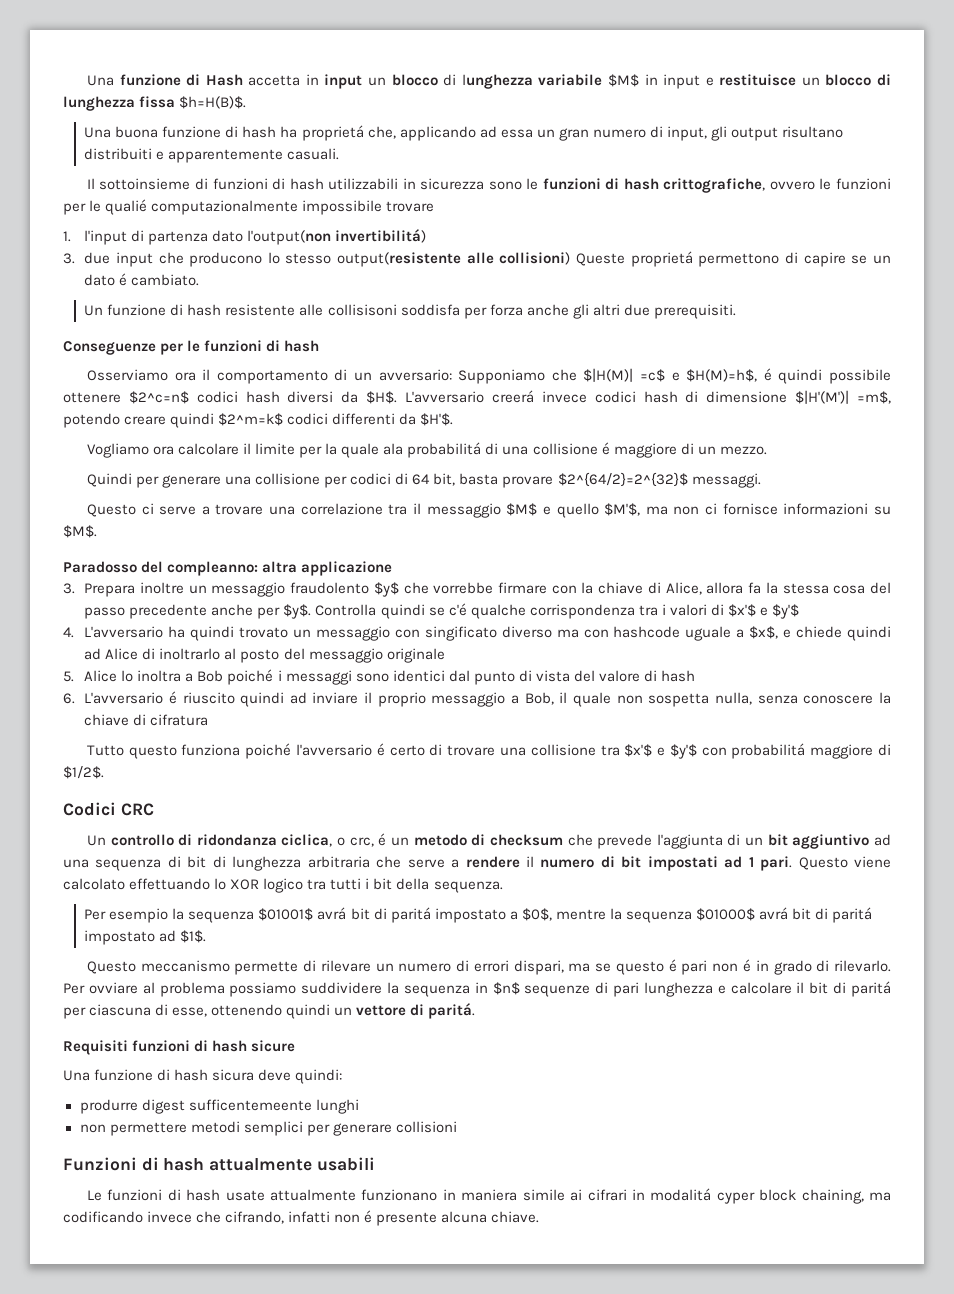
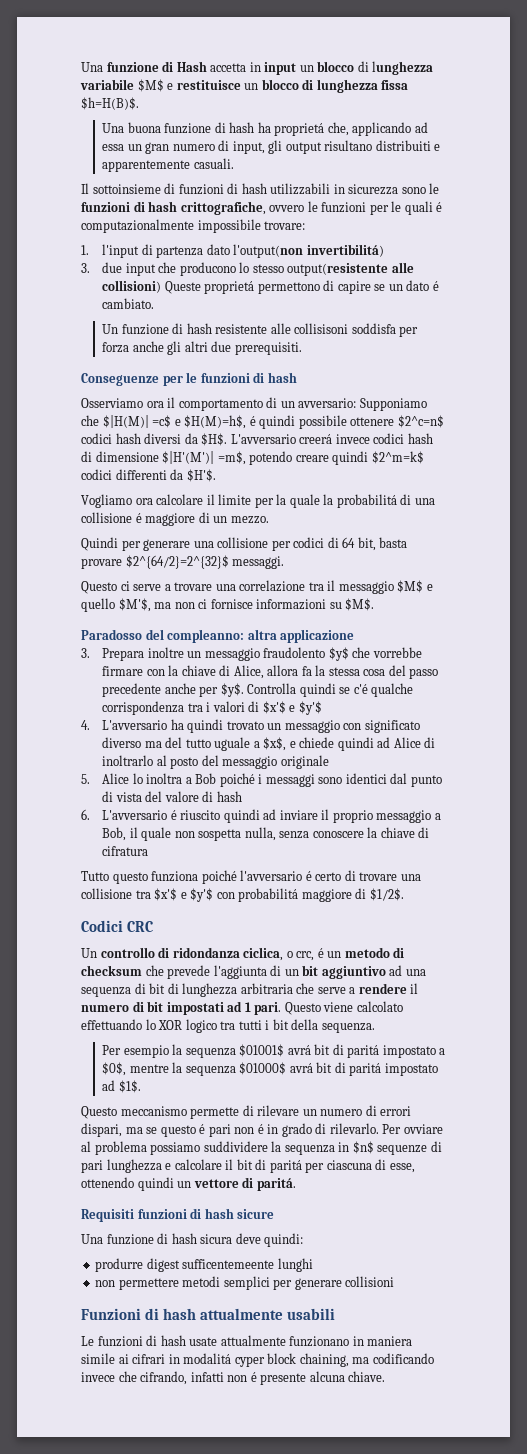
- Una funzione di Hash accetta in input un blocco di lunghezza variabile $M$ in input e restituisce un blocco di lunghezza fissa $h=H(B)$.
+ Una funzione di Hash accetta in input un blocco di lunghezza variabile $M$ e restituisce un blocco di lunghezza fissa $h=H(B)$.
- Il sottoinsieme di funzioni di hash utilizzabili in sicurezza sono le funzioni di hash crittografiche, ovvero le funzioni per le qualié computazionalmente impossibile trovare
+ Il sottoinsieme di funzioni di hash utilizzabili in sicurezza sono le funzioni di hash crittografiche, ovvero le funzioni per le quali é computazionalmente impossibile trovare:
- Vogliamo ora calcolare il limite per la quale ala probabilitá di una collisione é maggiore di un mezzo.
+ Vogliamo ora calcolare il limite per la quale la probabilitá di una collisione é maggiore di un mezzo.
- 4. L'avversario ha quindi trovato un messaggio con singificato diverso ma con hashcode uguale a $x$, e chiede quindi ad Alice di inoltrarlo al posto del messaggio originale
+ 4. L'avversario ha quindi trovato un messaggio con significato diverso ma del tutto uguale a $x$, e chiede quindi ad Alice di inoltrarlo al posto del messaggio originale

